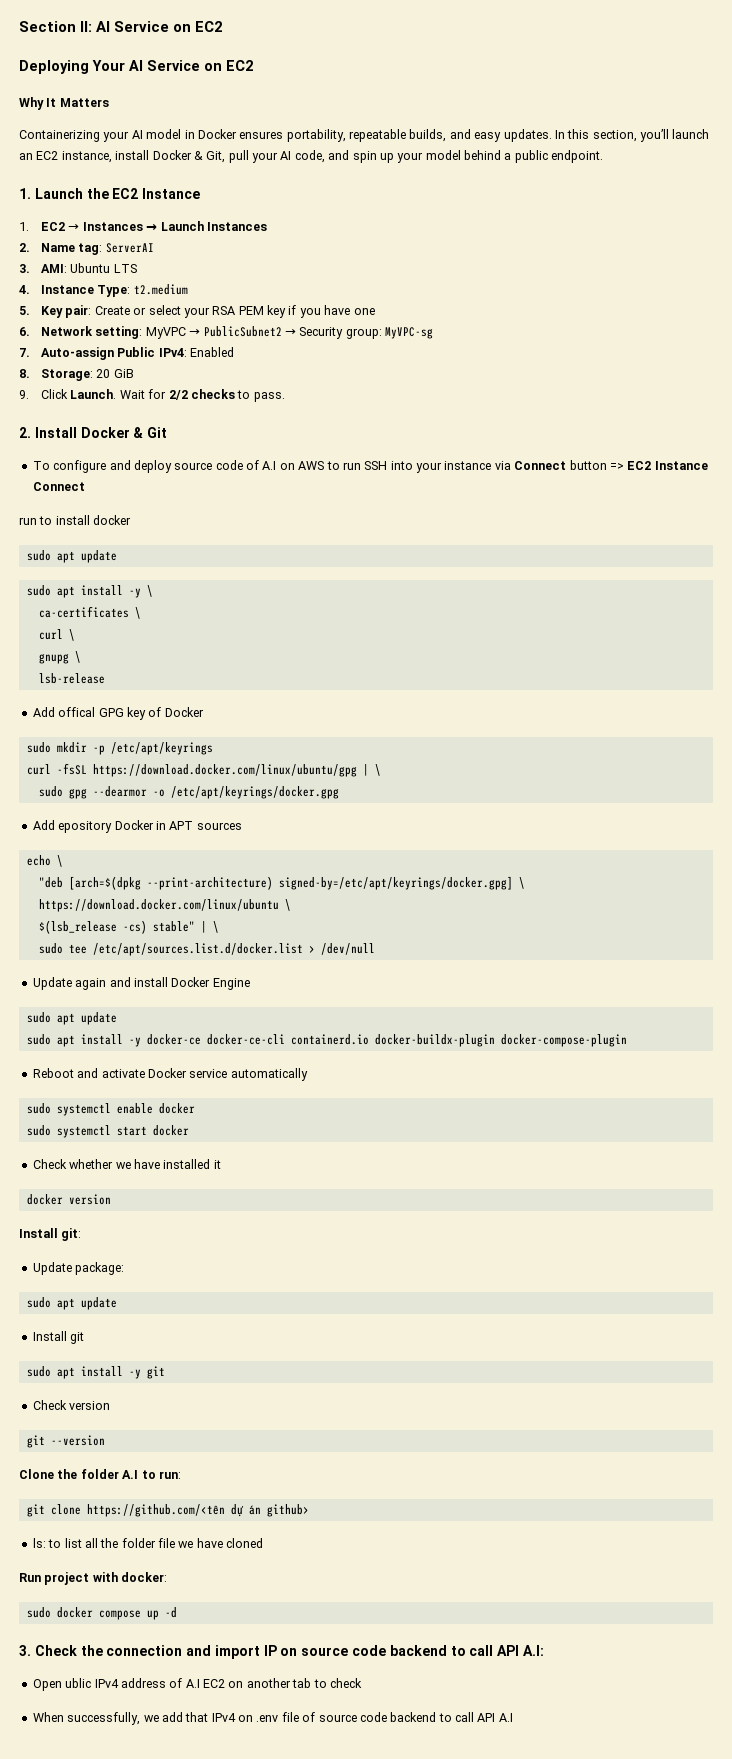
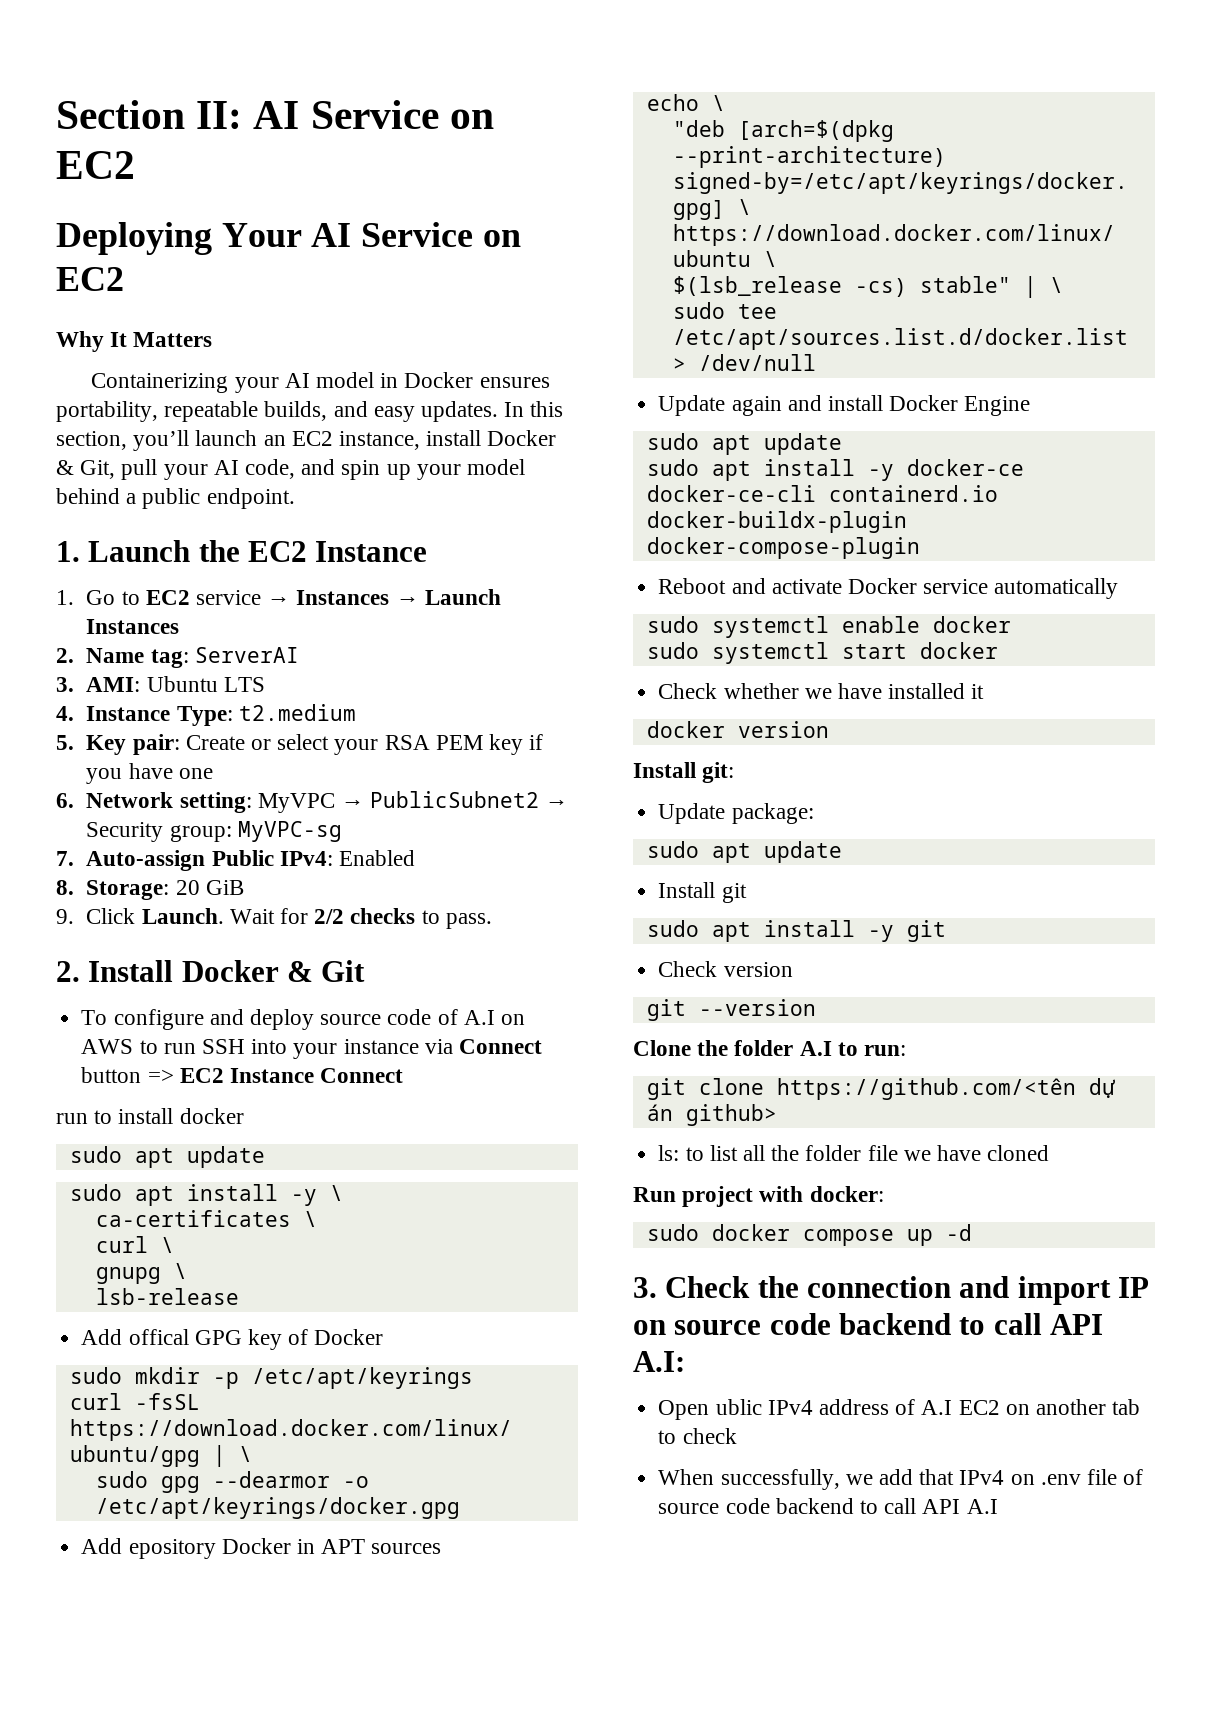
- 1. EC2 → Instances → Launch Instances
+ 1. Go to EC2 service → Instances → Launch Instances

